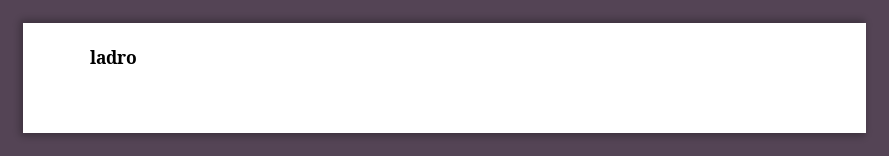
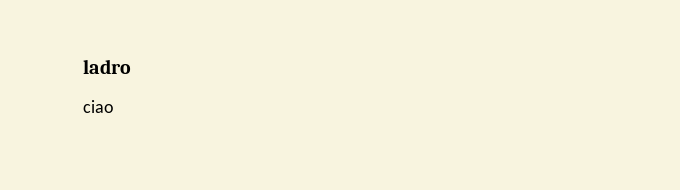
+ ciao

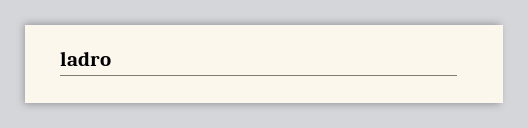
- ciao

